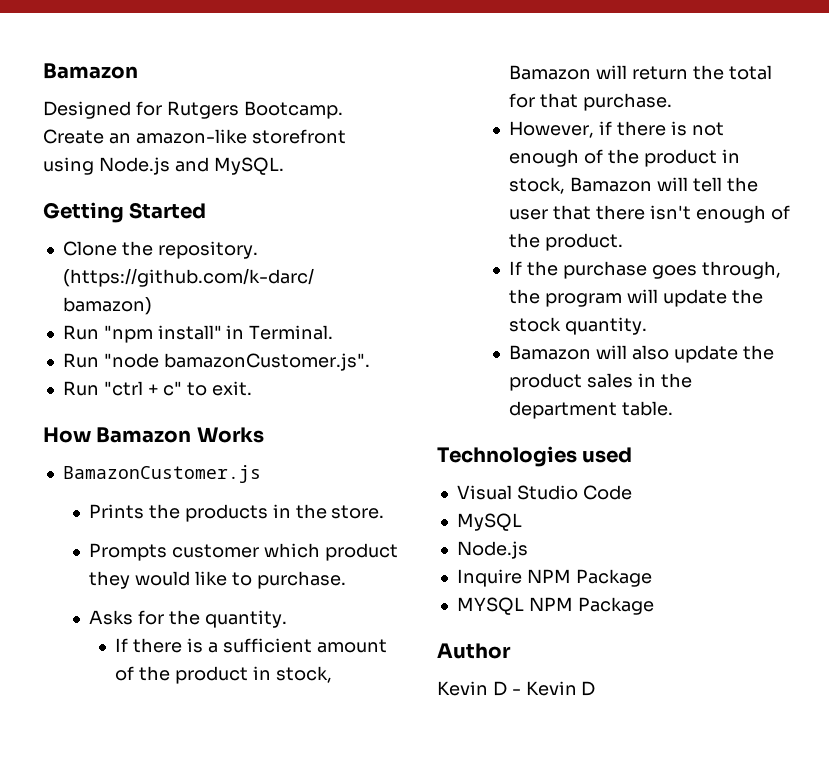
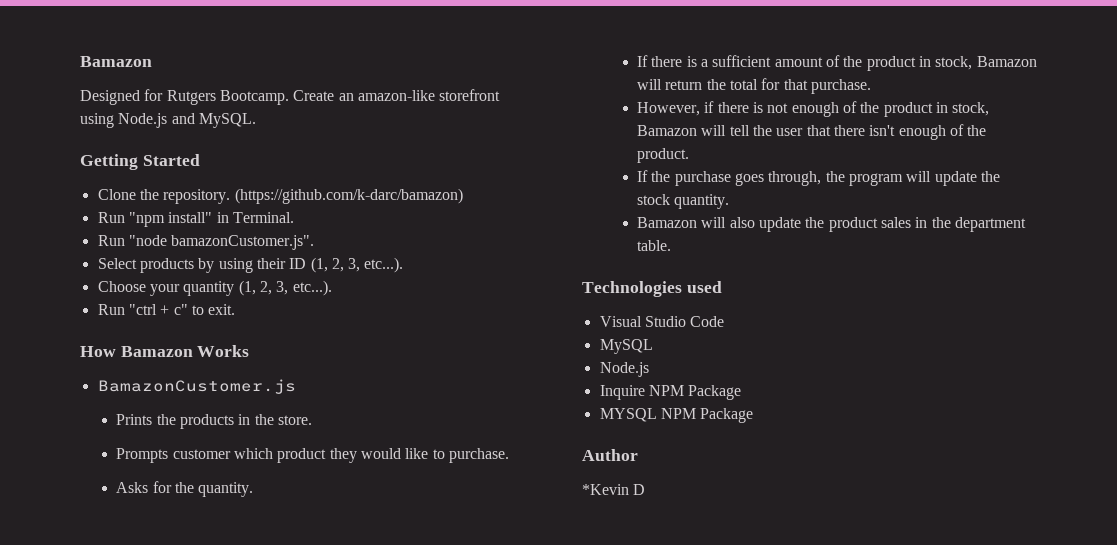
+ Select products by using their ID (1, 2, 3, etc...).
+ Choose your quantity (1, 2, 3, etc...).
- Kevin D - Kevin D
+ *Kevin D

